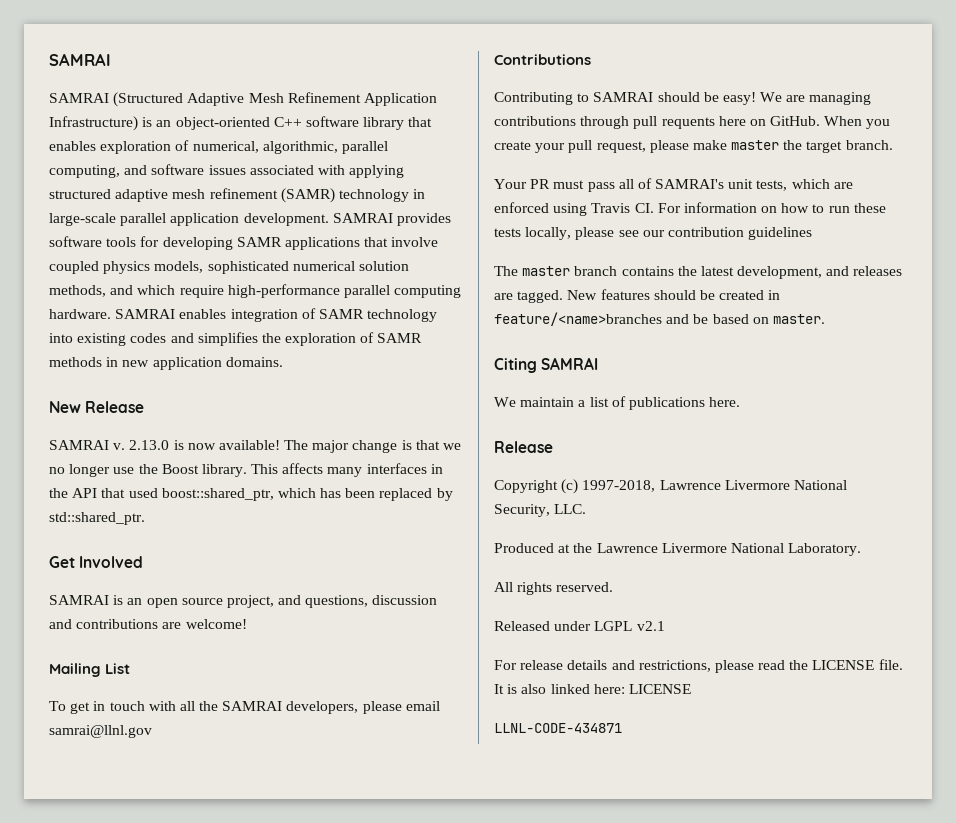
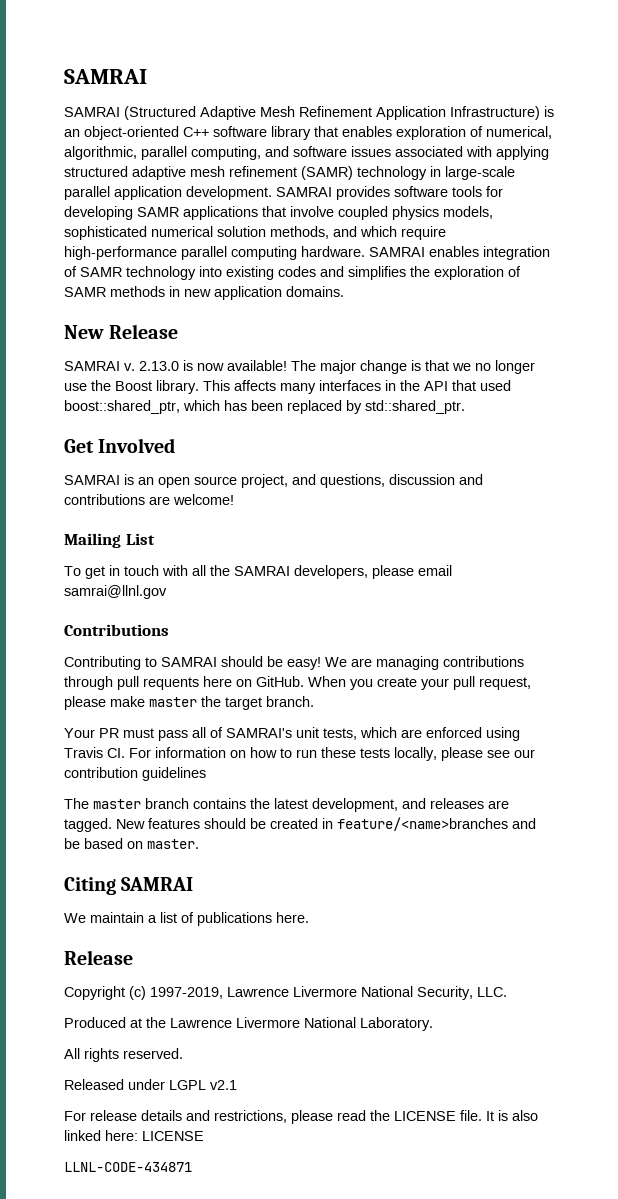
- Copyright (c) 1997-2018, Lawrence Livermore National Security, LLC.
+ Copyright (c) 1997-2019, Lawrence Livermore National Security, LLC.

